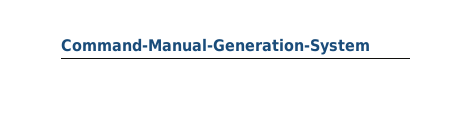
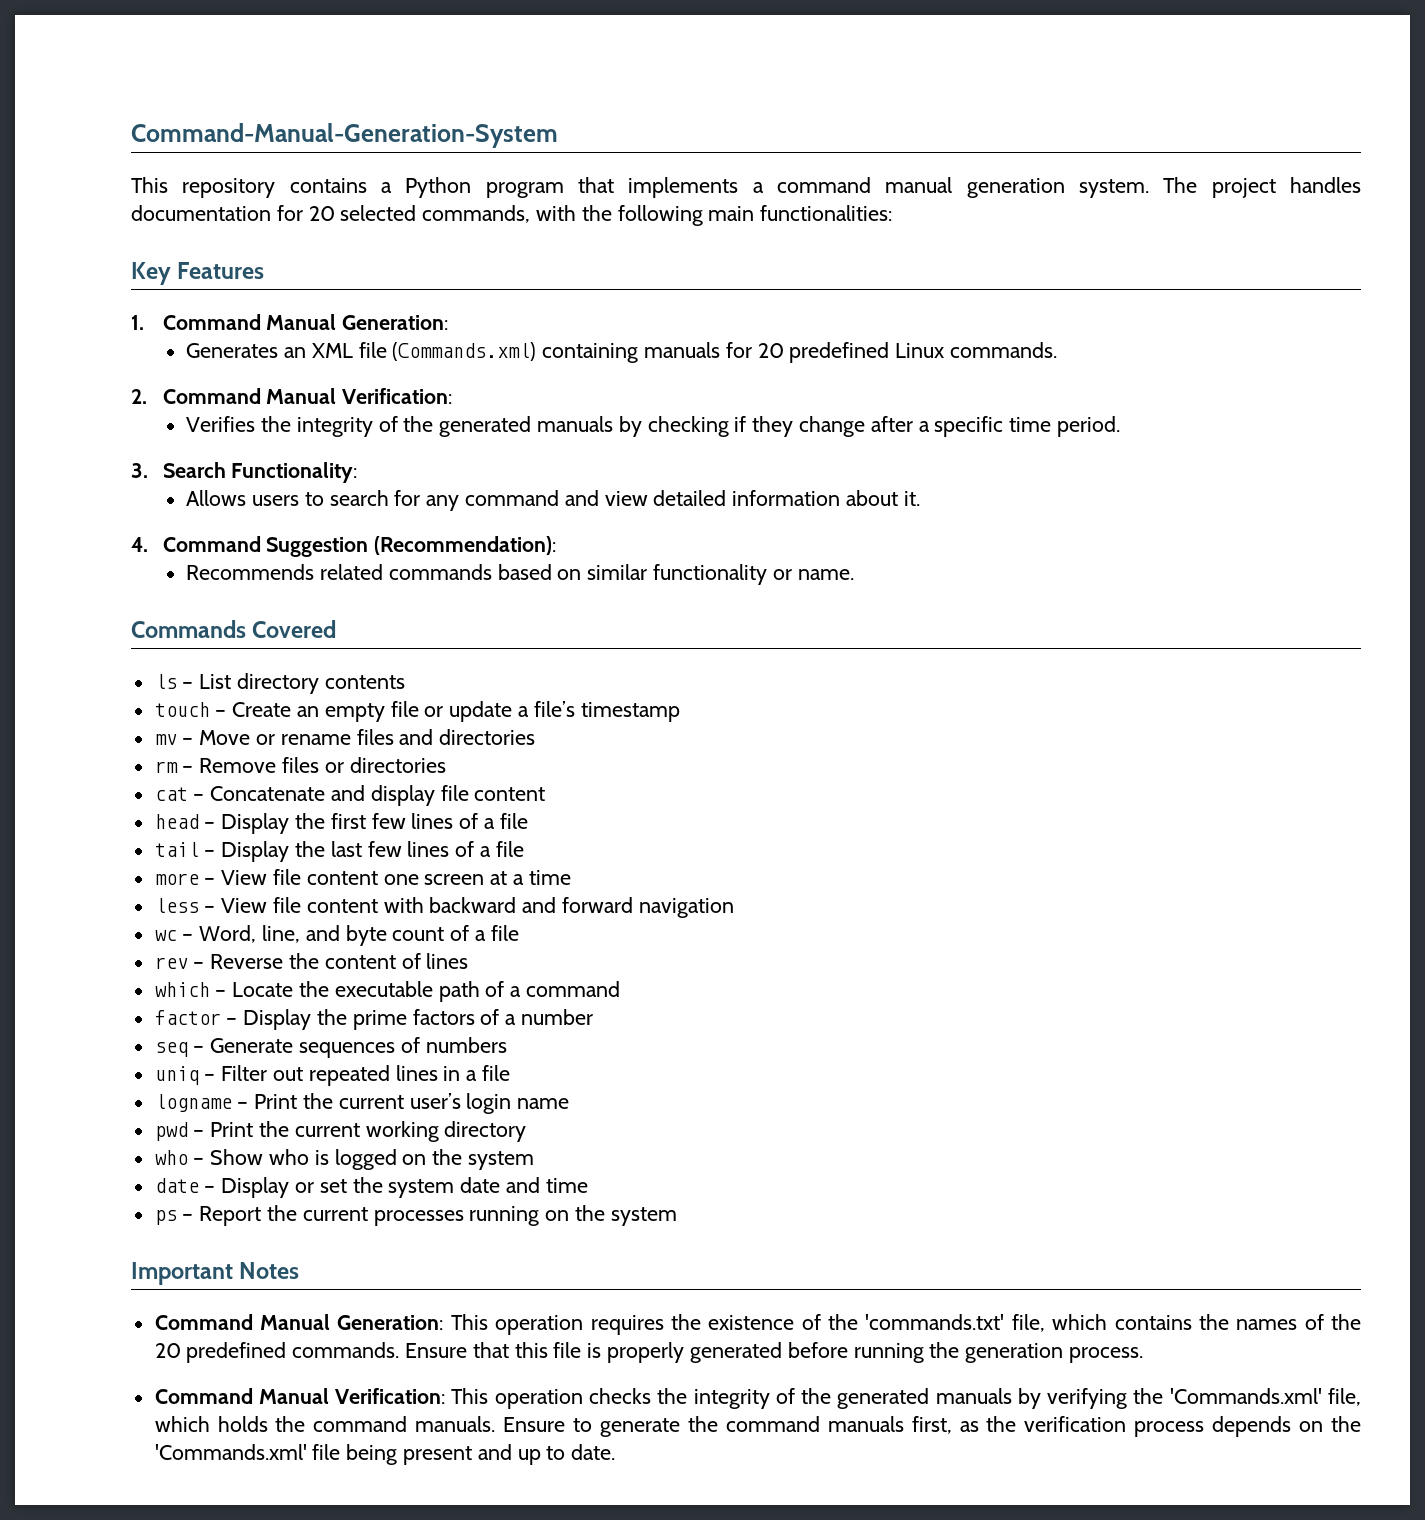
+ This repository contains a Python program that implements a command manual generation system. The project handles documentation for 20 selected commands, with the following main functionalities:
+ Key Features
+ 1. Command Manual Generation:
+ Generates an XML file (Commands.xml) containing manuals for 20 predefined Linux commands.
+ 2. Command Manual Verification:
+ Verifies the integrity of the generated manuals by checking if they change after a specific time period.
+ 3. Search Functionality:
+ Allows users to search for any command and view detailed information about it.
+ 4. Command Suggestion (Recommendation):
+ Recommends related commands based on similar functionality or name.
+ Commands Covered
+ ls – List directory contents
+ touch – Create an empty file or update a file’s timestamp
+ mv – Move or rename files and directories
+ rm – Remove files or directories
+ cat – Concatenate and display file content
+ head – Display the first few lines of a file
+ tail – Display the last few lines of a file
+ more – View file content one screen at a time
+ less – View file content with backward and forward navigation
+ wc – Word, line, and byte count of a file
+ rev – Reverse the content of lines
+ which – Locate the executable path of a command
+ factor – Display the prime factors of a number
+ seq – Generate sequences of numbers
+ uniq – Filter out repeated lines in a file
+ logname – Print the current user’s login name
+ pwd – Print the current working directory
+ who – Show who is logged on the system
+ date – Display or set the system date and time
+ ps – Report the current processes running on the system
+ Important Notes
+ Command Manual Generation: This operation requires the existence of the 'commands.txt' file, which contains the names of the 20 predefined commands. Ensure that this file is properly generated before running the generation process.
+ Command Manual Verification: This operation checks the integrity of the generated manuals by verifying the 'Commands.xml' file, which holds the command manuals. Ensure to generate the command manuals first, as the verification process depends on the 'Commands.xml' file being present and up to date.

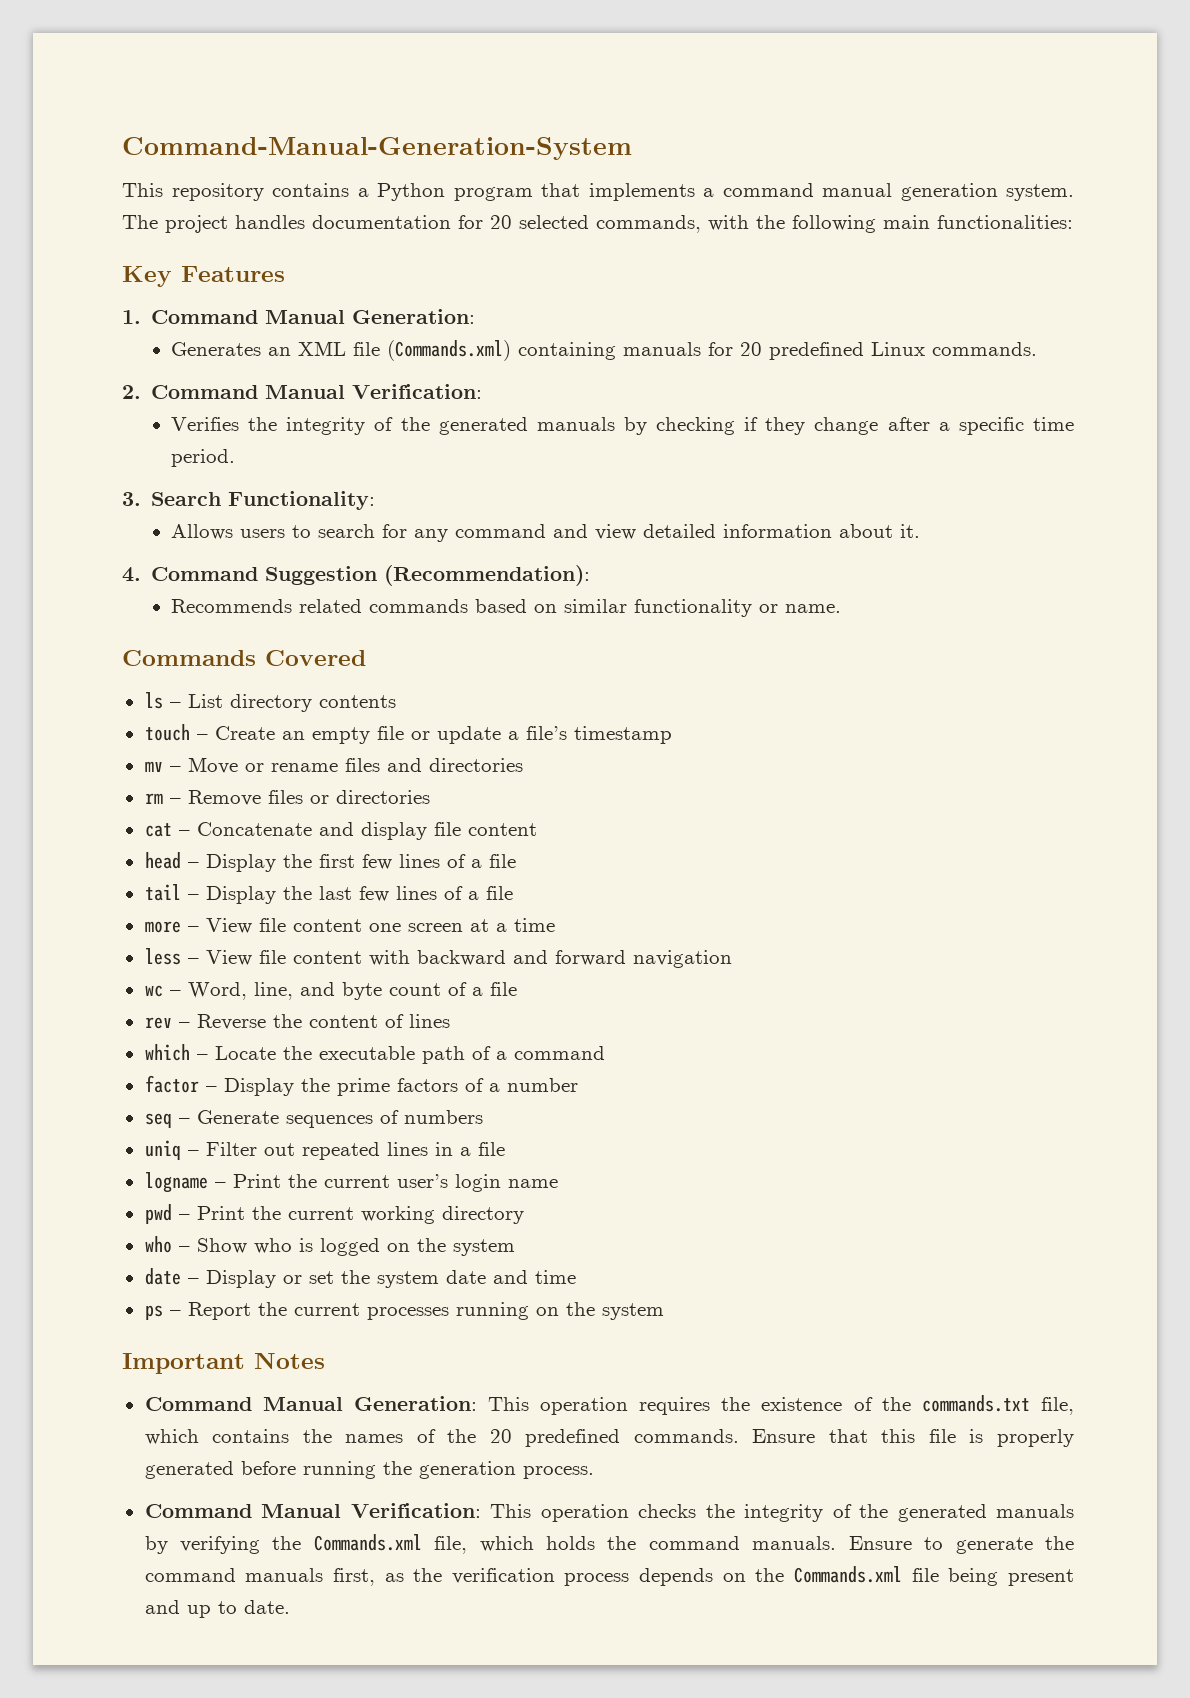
- Command Manual Generation: This operation requires the existence of the 'commands.txt' file, which contains the names of the 20 predefined commands.
+ Command Manual Generation: This operation requires the existence of the commands.txt file, which contains the names of the 20 predefined commands.
- Command Manual Verification: This operation checks the integrity of the generated manuals by verifying the 'Commands.xml' file, which holds the command manuals.
+ Command Manual Verification: This operation checks the integrity of the generated manuals by verifying the Commands.xml file, which holds the command manuals.
- Ensure to generate the command manuals first, as the verification process depends on the 'Commands.xml' file being present and up to date.
+ Ensure to generate the command manuals first, as the verification process depends on the Commands.xml file being present and up to date.

